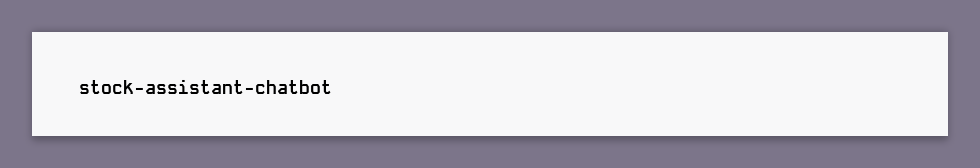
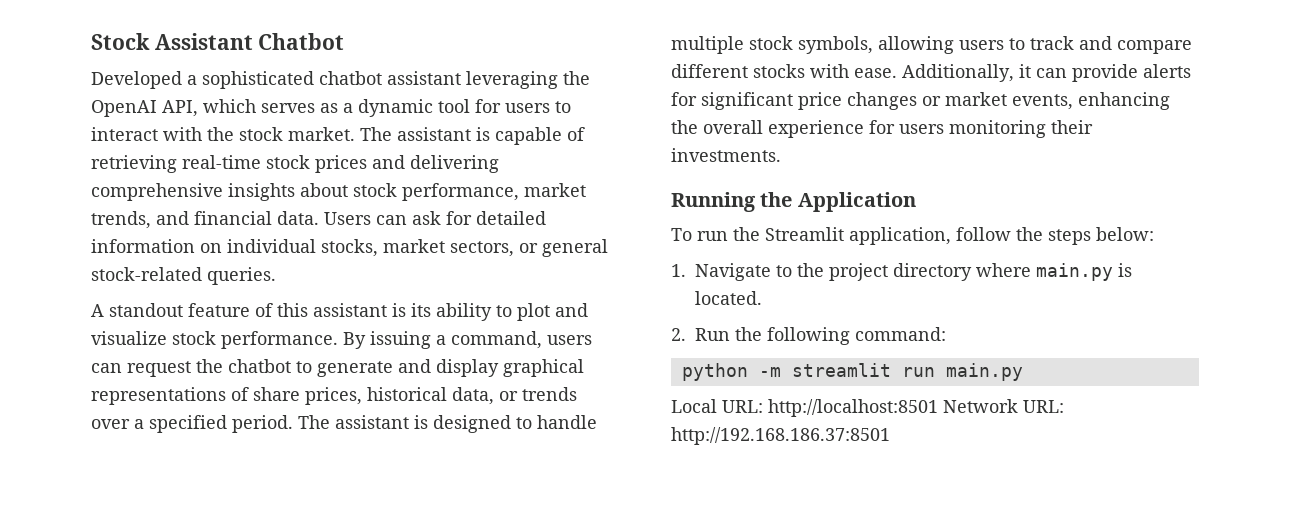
- stock-assistant-chatbot
+ Stock Assistant Chatbot
+ Developed a sophisticated chatbot assistant leveraging the OpenAI API, which serves as a dynamic tool for users to interact with the stock market. The assistant is capable of retrieving real-time stock prices and delivering comprehensive insights about stock performance, market trends, and financial data. Users can ask for detailed information on individual stocks, market sectors, or general stock-related queries.
+ A standout feature of this assistant is its ability to plot and visualize stock performance. By issuing a command, users can request the chatbot to generate and display graphical representations of share prices, historical data, or trends over a specified period. The assistant is designed to handle multiple stock symbols, allowing users to track and compare different stocks with ease. Additionally, it can provide alerts for significant price changes or market events, enhancing the overall experience for users monitoring their investments.
+ Running the Application
+ To run the Streamlit application, follow the steps below:
+ 1. Navigate to the project directory where main.py is located.
+ 2. Run the following command:
+ python -m streamlit run main.py
+ Local URL: http://localhost:8501 Network URL: http://192.168.186.37:8501

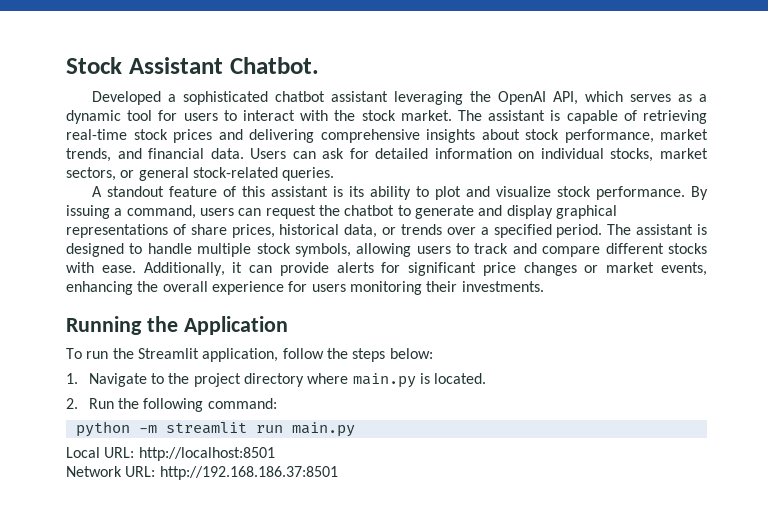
- Stock Assistant Chatbot
+ Stock Assistant Chatbot.
- Local URL: http://localhost:8501 Network URL: http://192.168.186.37:8501
+ Local URL: http://localhost:8501
+ Network URL: http://192.168.186.37:8501

